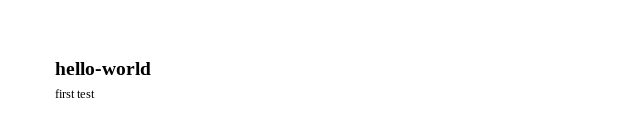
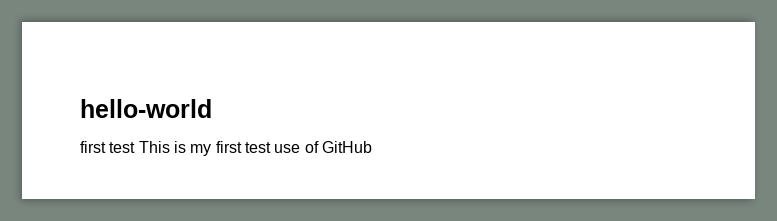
- first test
+ first test This is my first test use of GitHub

